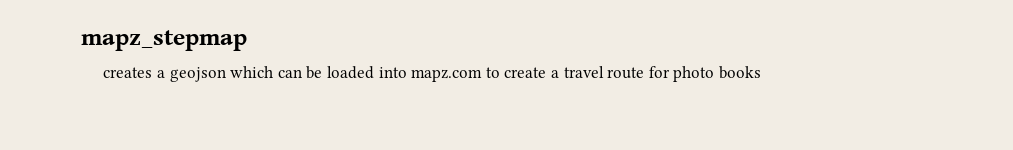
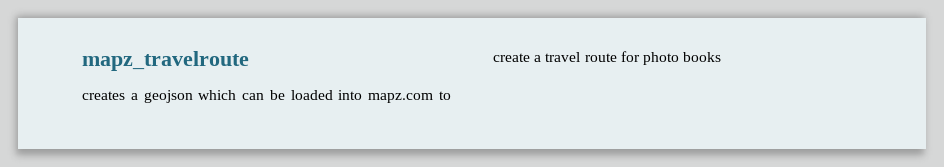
- mapz_stepmap
+ mapz_travelroute

